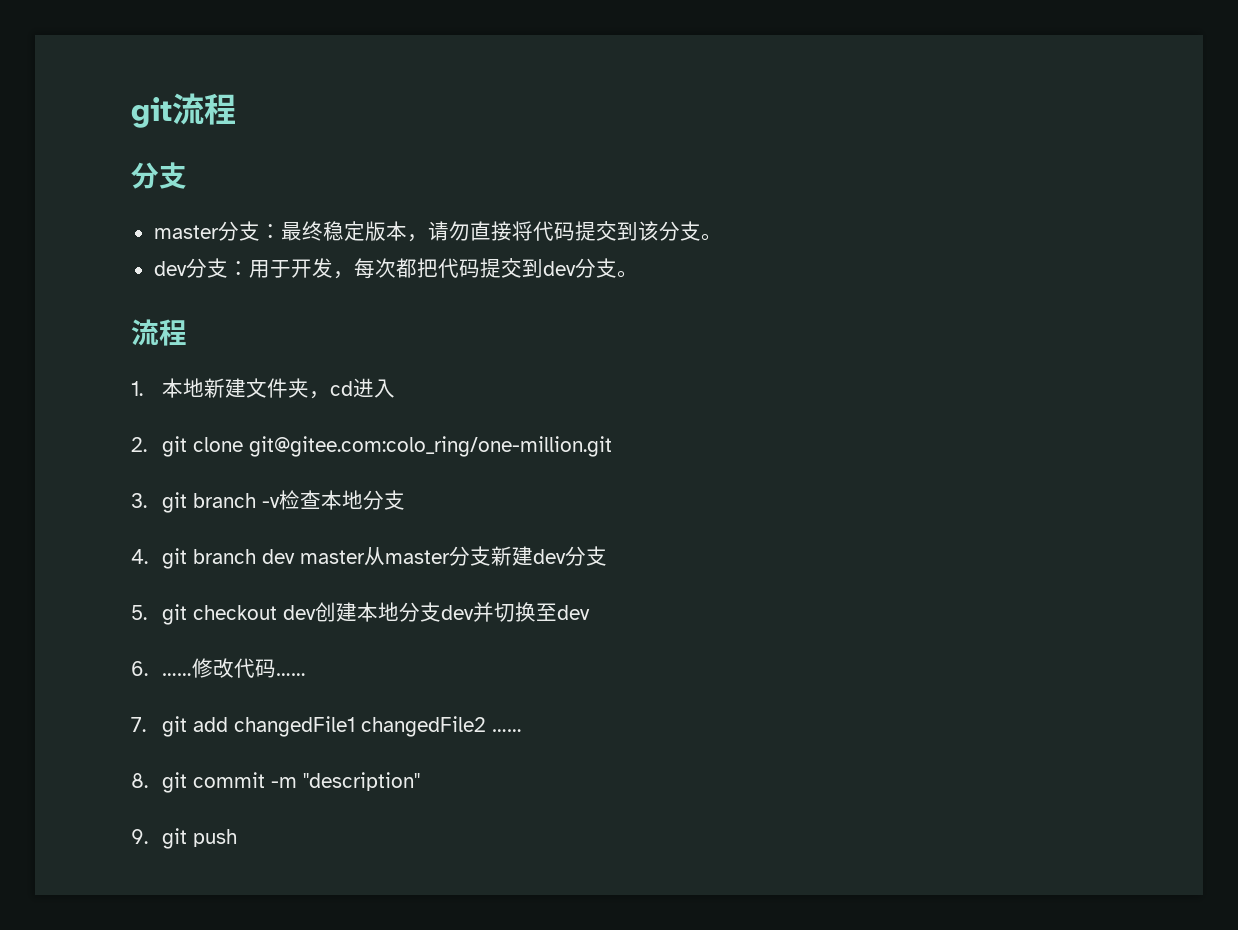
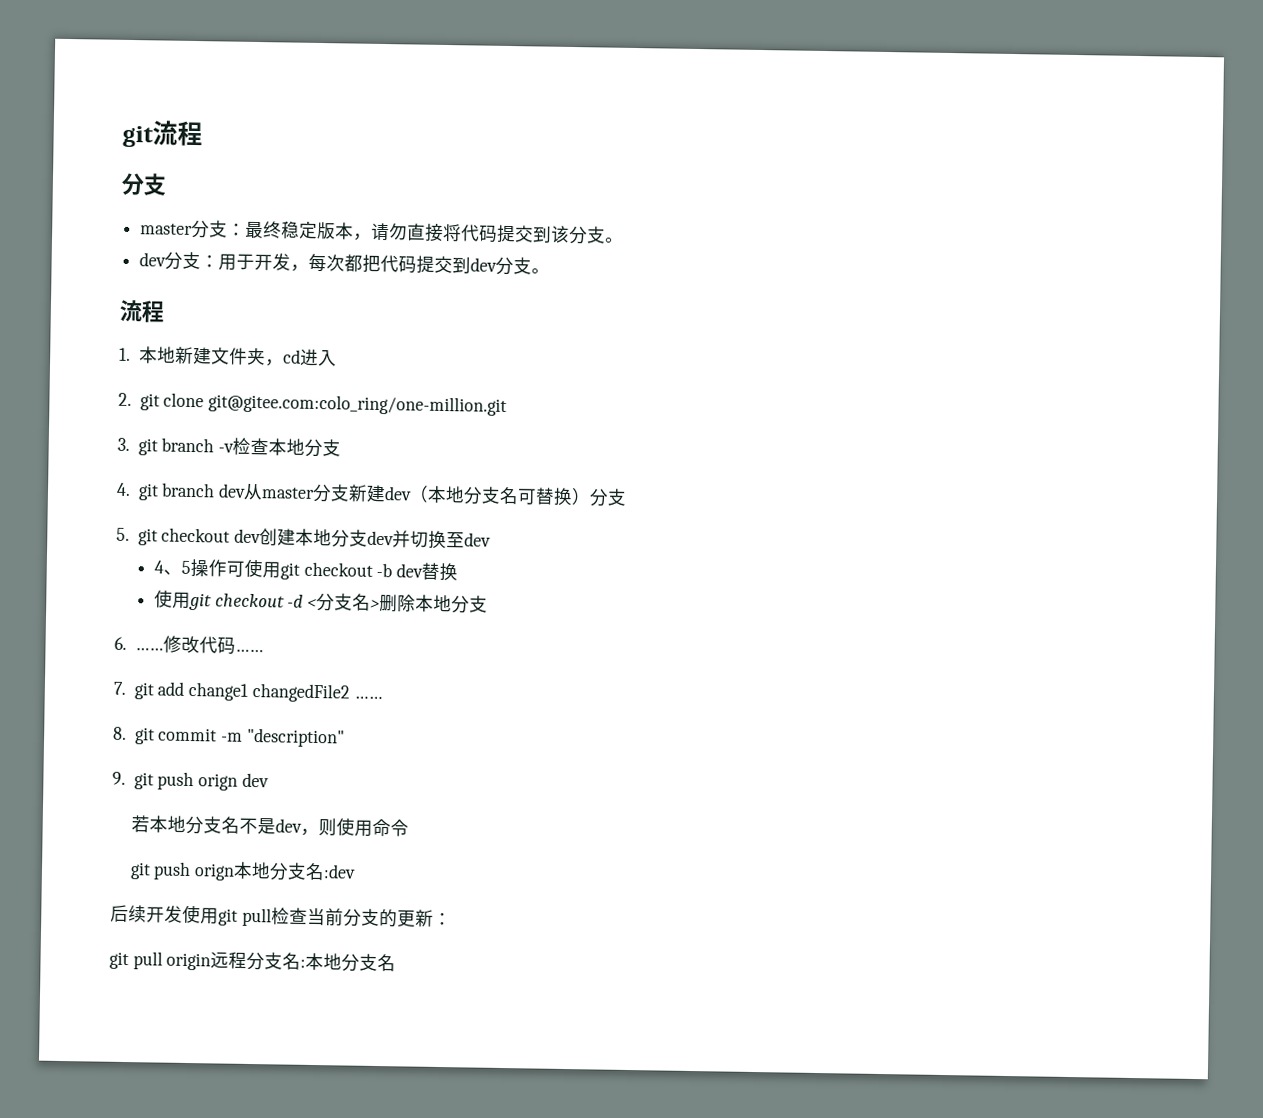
- 4. git branch dev master从master分支新建dev分支
+ 4. git branch dev从master分支新建dev（本地分支名可替换）分支
+ 4、5操作可使用git checkout -b dev替换
+ 使用git checkout -d <分支名>删除本地分支
- 7. git add changedFile1 changedFile2 ……
+ 7. git add change1 changedFile2 ……
- 9. git push
+ 9. git push orign dev
+ 若本地分支名不是dev，则使用命令
+ git push orign本地分支名:dev
+ 后续开发使用git pull检查当前分支的更新：
+ git pull origin远程分支名:本地分支名

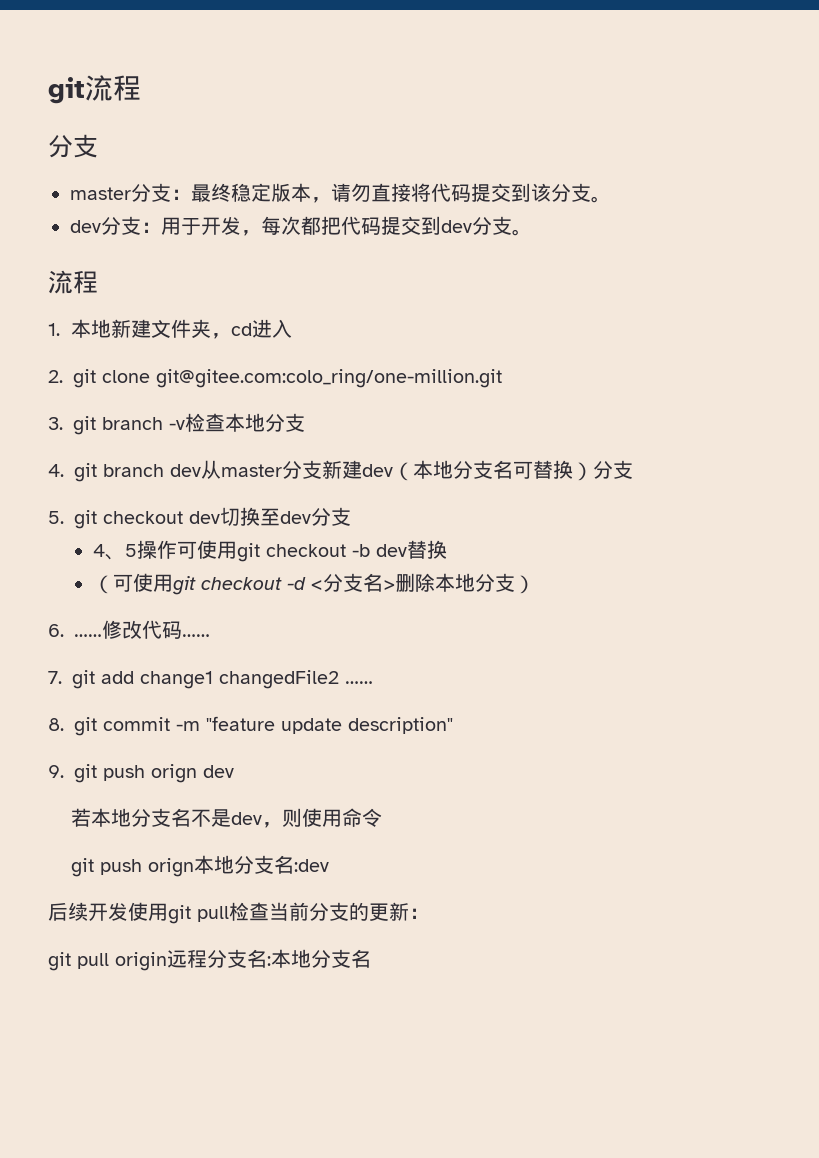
- 5. git checkout dev创建本地分支dev并切换至dev
+ 5. git checkout dev切换至dev分支
- 使用git checkout -d <分支名>删除本地分支
+ （可使用git checkout -d <分支名>删除本地分支）
- 8. git commit -m "description"
+ 8. git commit -m "feature update description"

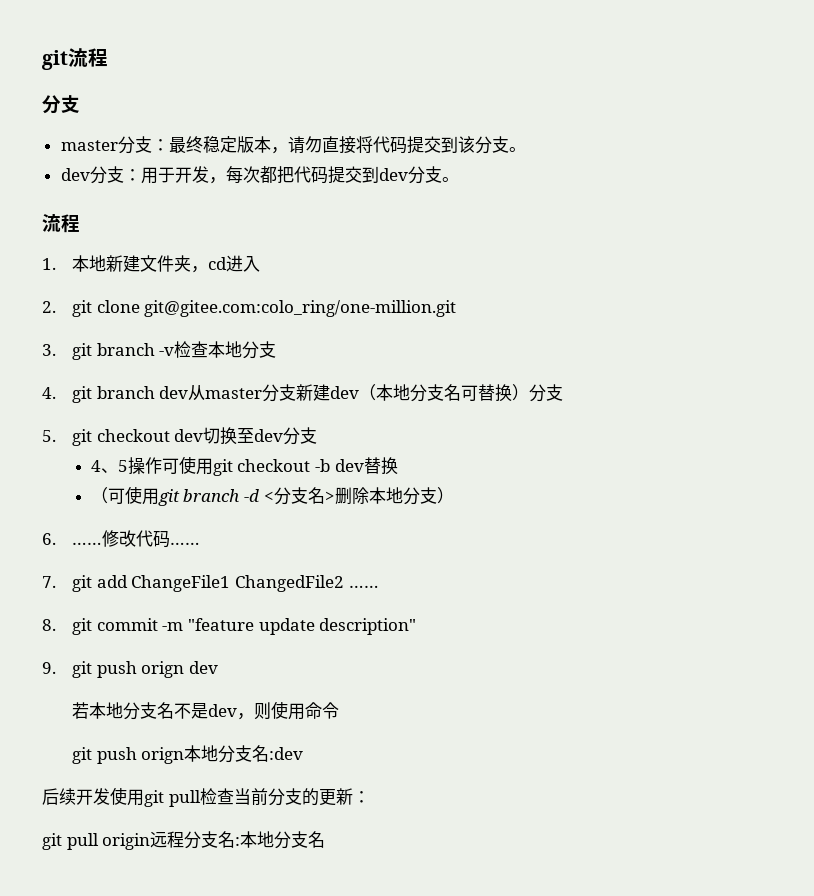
- （可使用git checkout -d <分支名>删除本地分支）
+ （可使用git branch -d <分支名>删除本地分支）
- 7. git add change1 changedFile2 ……
+ 7. git add ChangeFile1 ChangedFile2 ……

